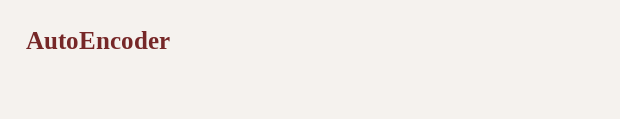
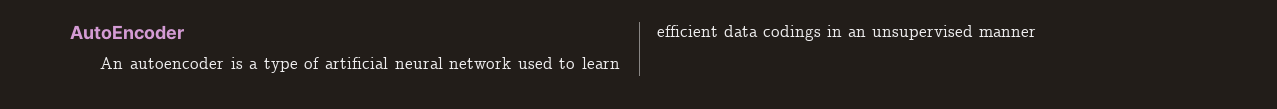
+ An autoencoder is a type of artificial neural network used to learn efficient data codings in an unsupervised manner

